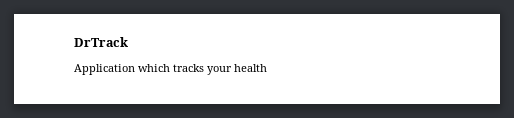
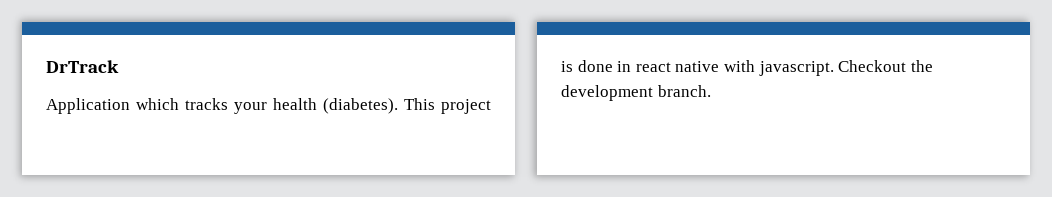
- Application which tracks your health
+ Application which tracks your health (diabetes). This project is done in react native with javascript. Checkout the development branch.

